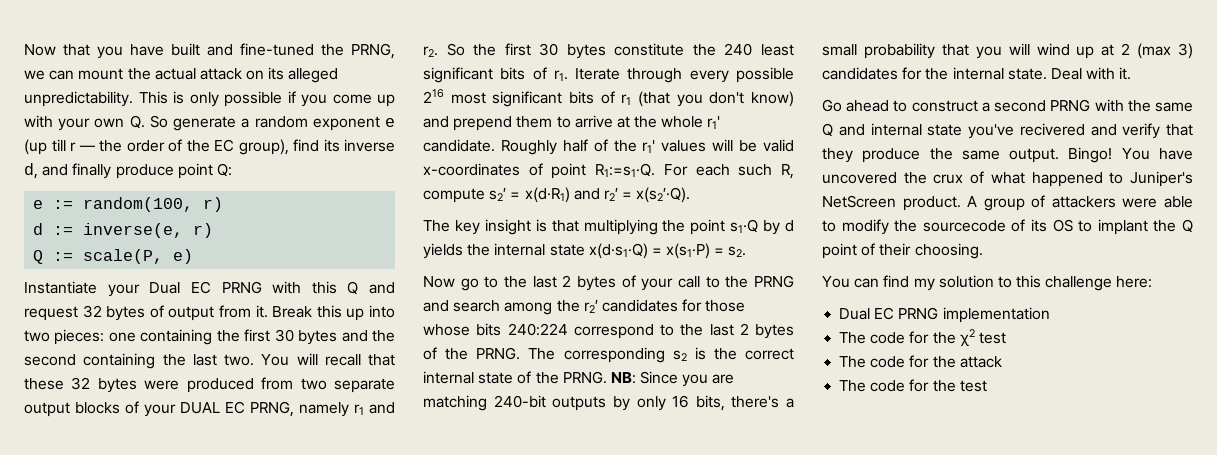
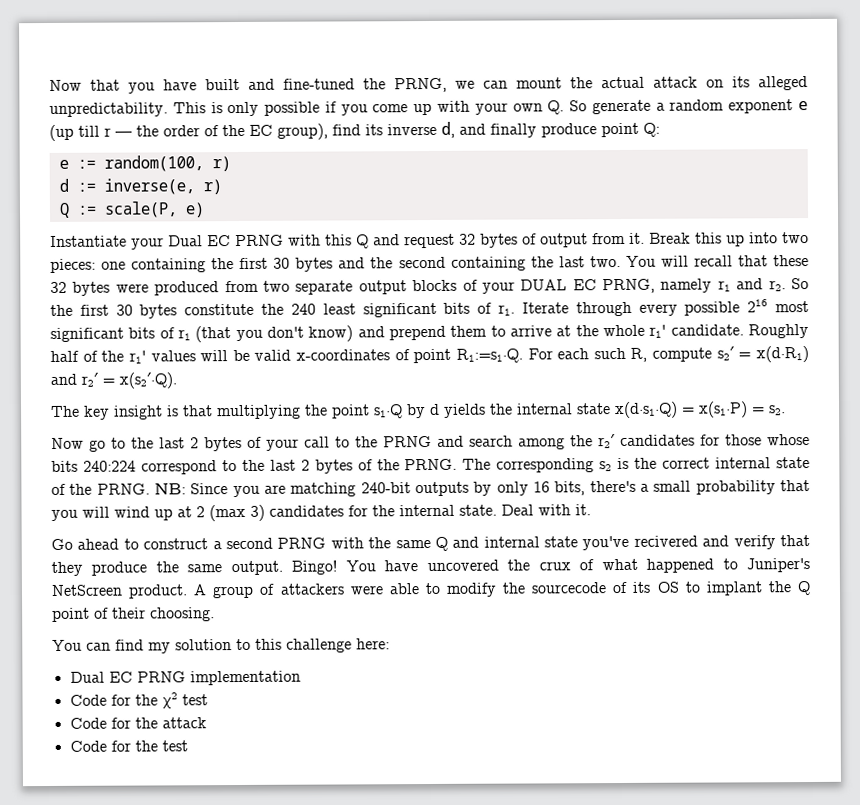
- The code for the χ2 test
+ Code for the χ2 test
- The code for the attack
+ Code for the attack
- The code for the test
+ Code for the test

